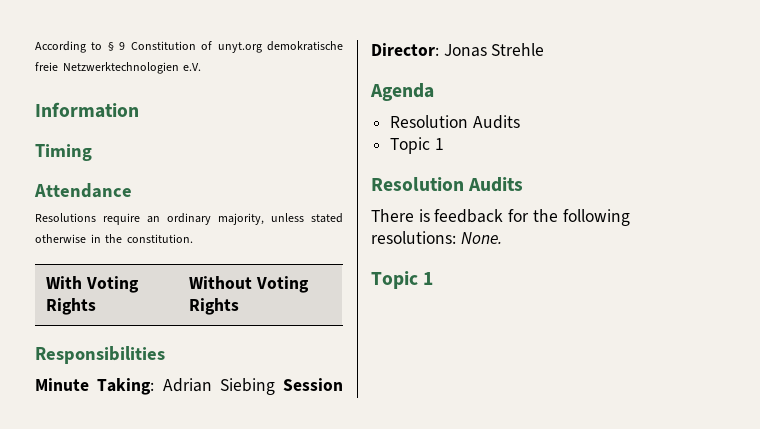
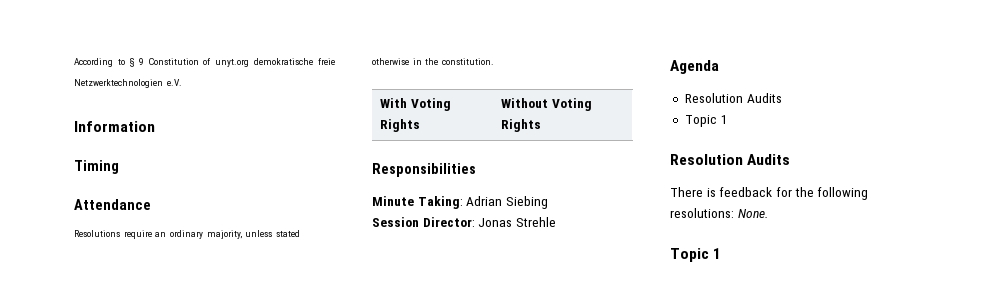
- Minute Taking: Adrian Siebing Session Director: Jonas Strehle
+ Minute Taking: Adrian Siebing
+ Session Director: Jonas Strehle

